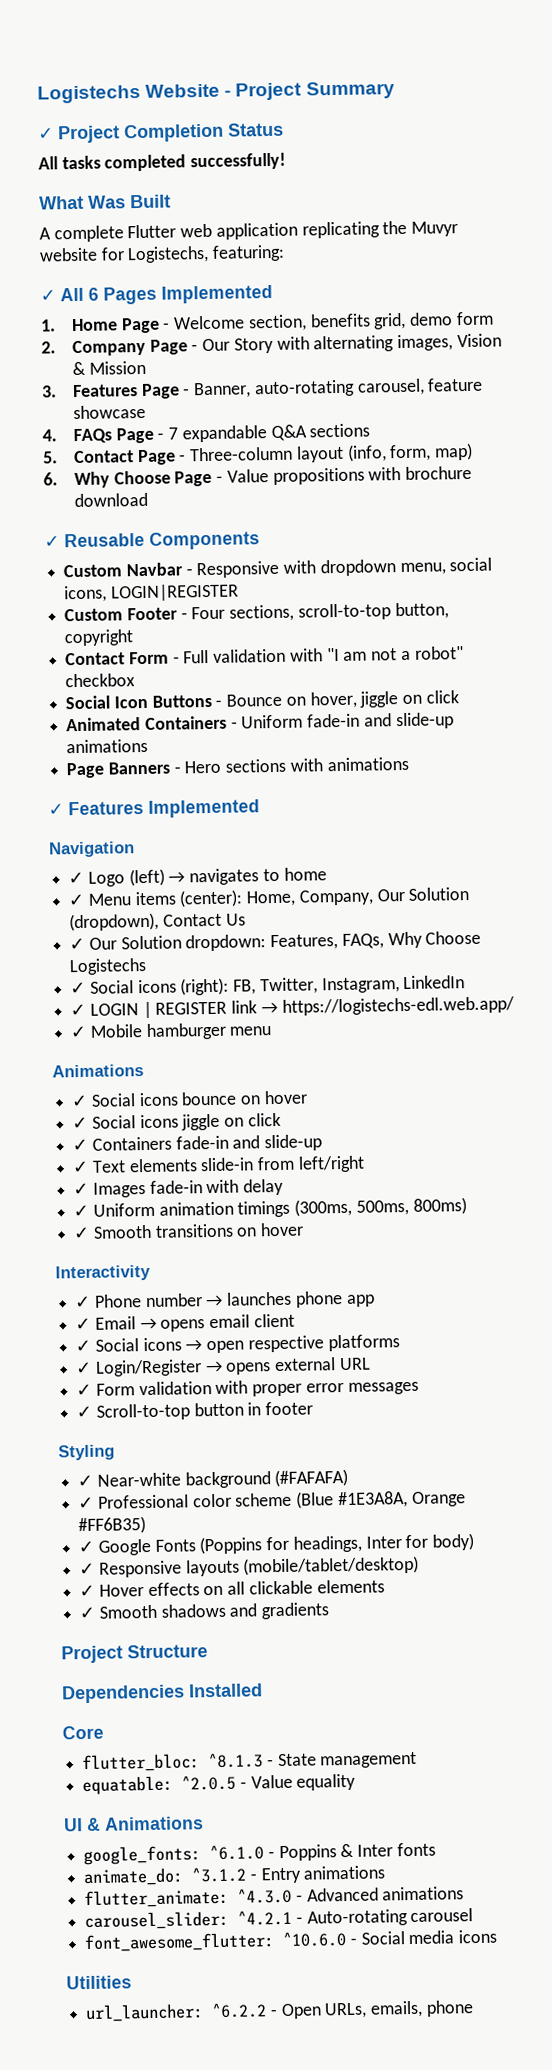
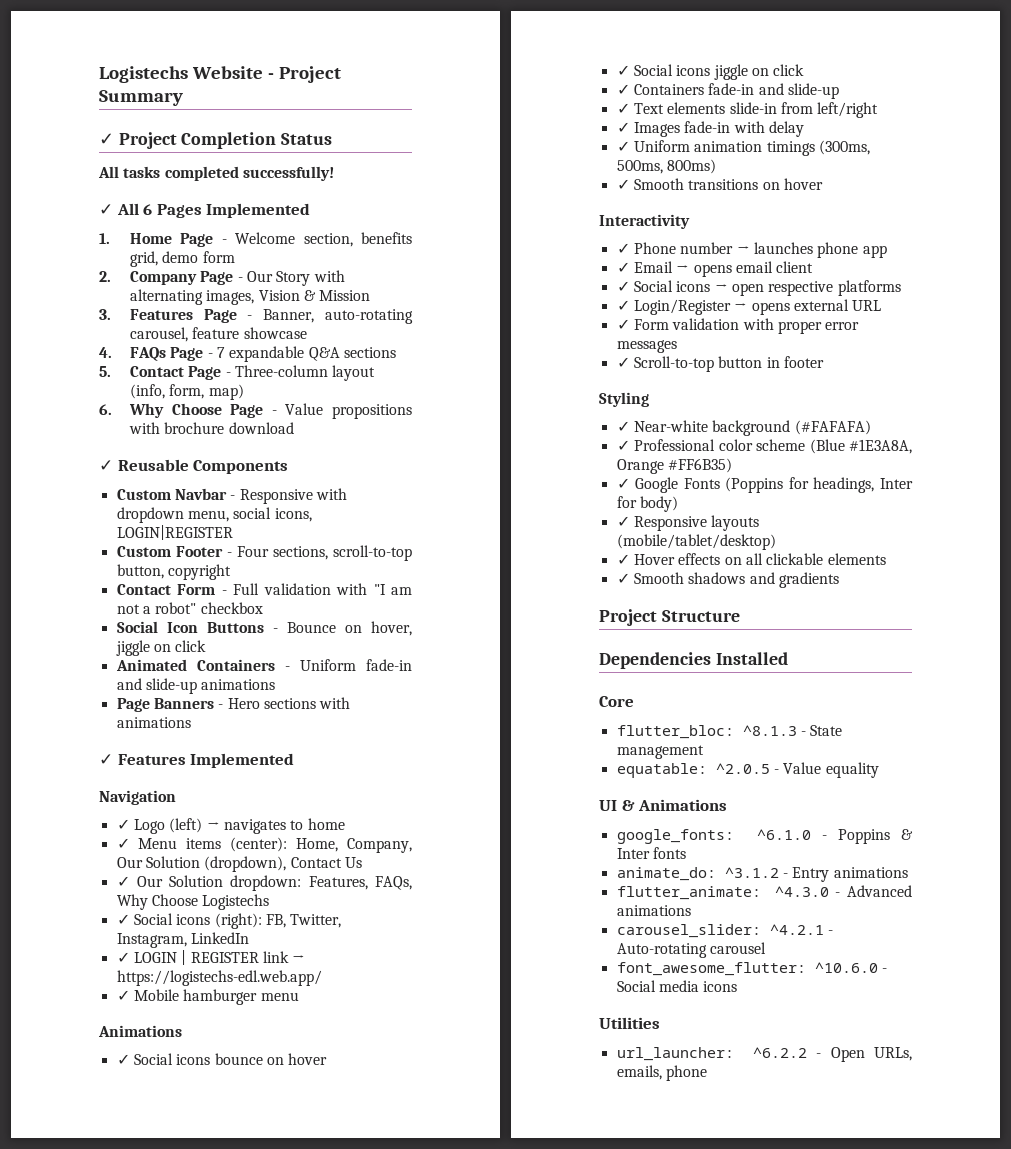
- What Was Built
- A complete Flutter web application replicating the Muvyr website for Logistechs, featuring:

